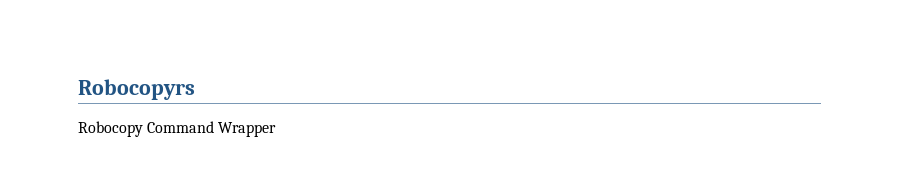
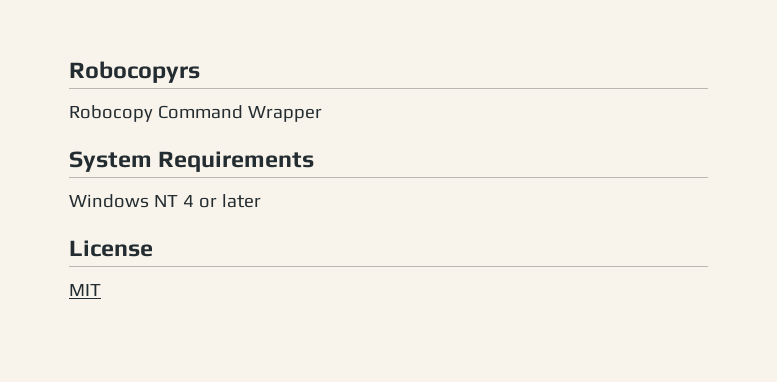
+ System Requirements
+ Windows NT 4 or later
+ License
+ MIT

